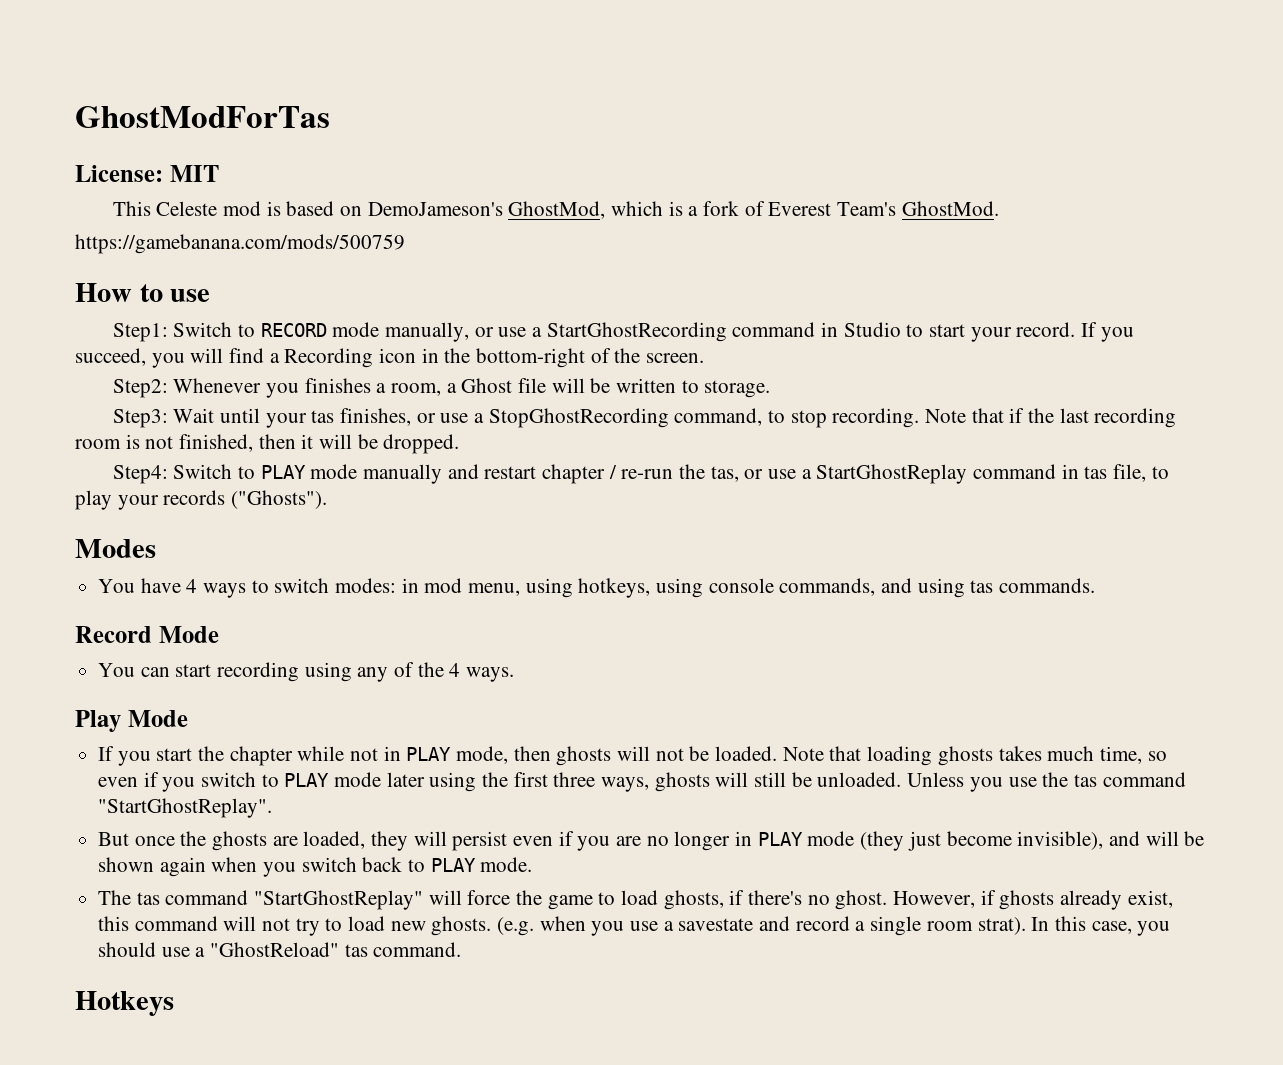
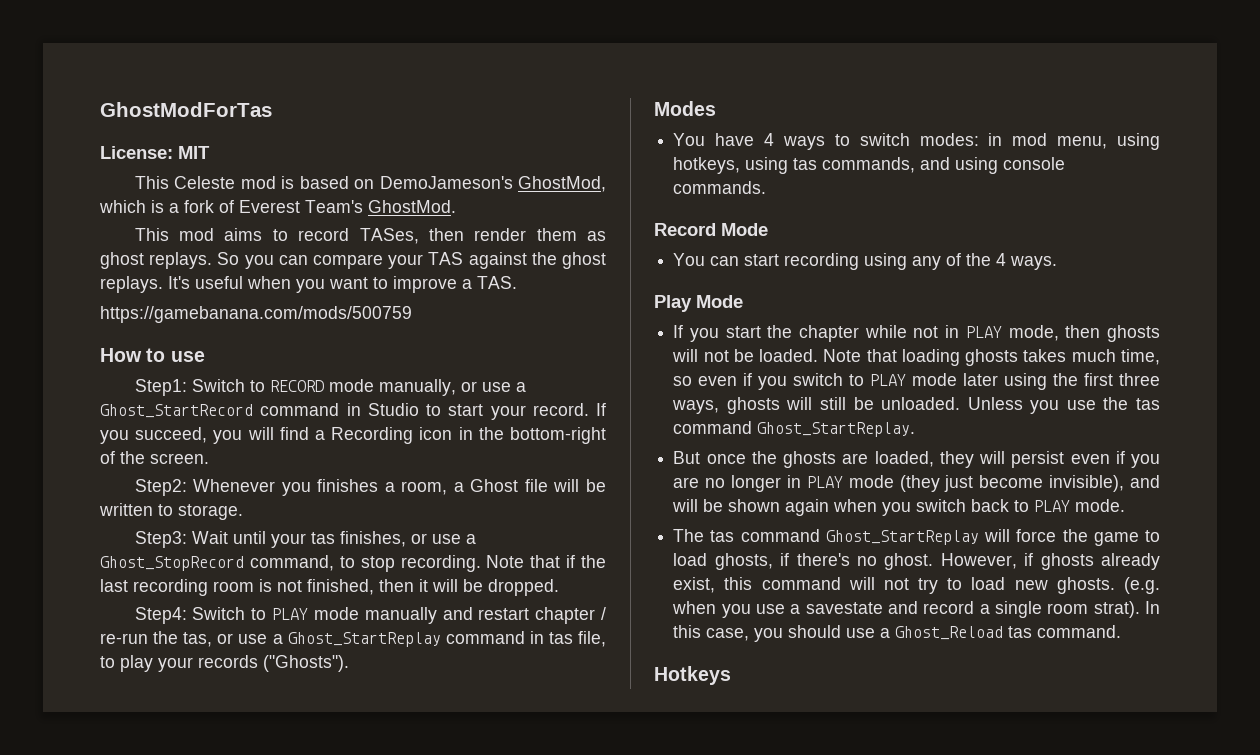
+ This mod aims to record TASes, then render them as ghost replays. So you can compare your TAS against the ghost replays. It's useful when you want to improve a TAS.
- Step1: Switch to RECORD mode manually, or use a StartGhostRecording command in Studio to start your record.
+ Step1: Switch to RECORD mode manually, or use a Ghost_StartRecord command in Studio to start your record.
- Step3: Wait until your tas finishes, or use a StopGhostRecording command, to stop recording.
+ Step3: Wait until your tas finishes, or use a Ghost_StopRecord command, to stop recording.
- Step4: Switch to PLAY mode manually and restart chapter / re-run the tas, or use a StartGhostReplay command in tas file, to play your records ("Ghosts").
+ Step4: Switch to PLAY mode manually and restart chapter / re-run the tas, or use a Ghost_StartReplay command in tas file, to play your records ("Ghosts").
- You have 4 ways to switch modes: in mod menu, using hotkeys, using console commands, and using tas commands.
+ You have 4 ways to switch modes: in mod menu, using hotkeys, using tas commands, and using console commands.
- Unless you use the tas command "StartGhostReplay".
+ Unless you use the tas command Ghost_StartReplay.
- The tas command "StartGhostReplay" will force the game to load ghosts, if there's no ghost.
+ The tas command Ghost_StartReplay will force the game to load ghosts, if there's no ghost.
- In this case, you should use a "GhostReload" tas command.
+ In this case, you should use a Ghost_Reload tas command.

